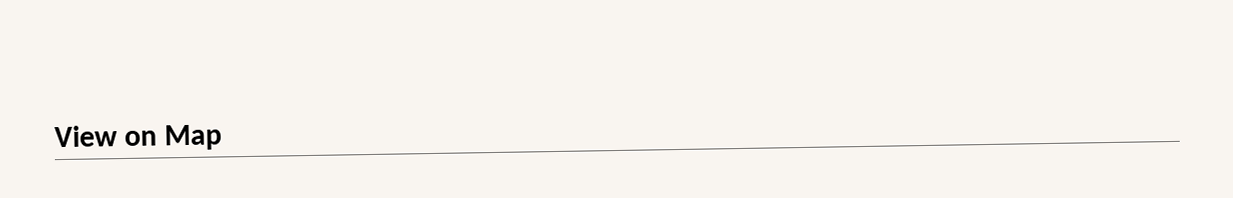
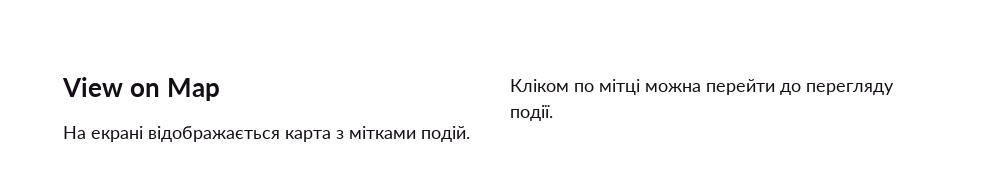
+ На екрані відображається карта з мітками подій. Кліком по мітці можна перейти до перегляду події.

